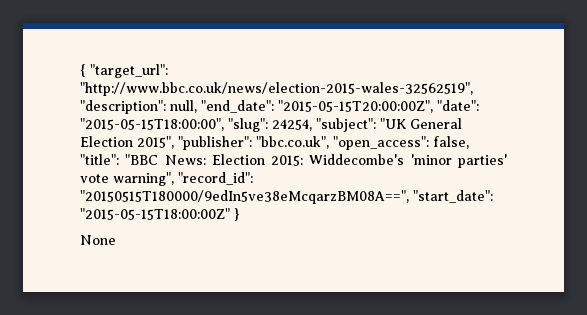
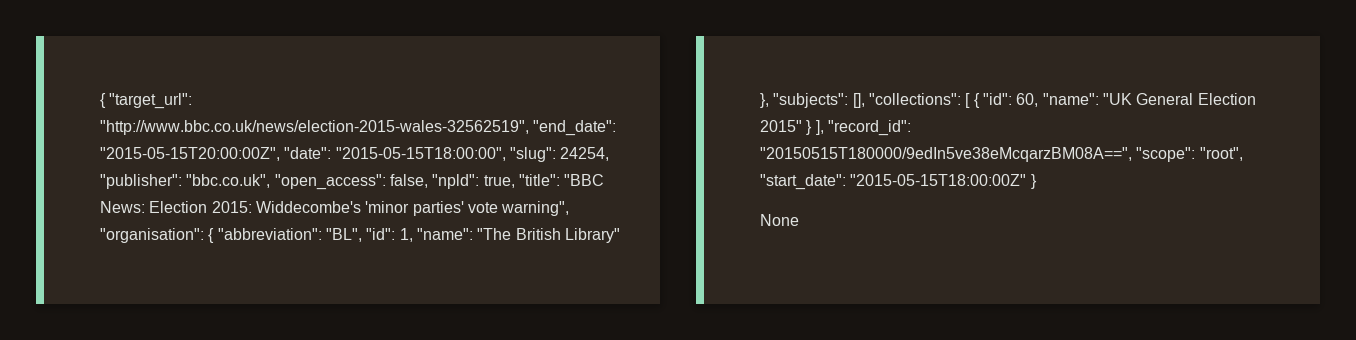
- { "target_url": "http://www.bbc.co.uk/news/election-2015-wales-32562519", "description": null, "end_date": "2015-05-15T20:00:00Z", "date": "2015-05-15T18:00:00", "slug": 24254, "subject": "UK General Election 2015", "publisher": "bbc.co.uk", "open_access": false, "title": "BBC News: Election 2015: Widdecombe's 'minor parties' vote warning", "record_id": "20150515T180000/9edIn5ve38eMcqarzBM08A==", "start_date": "2015-05-15T18:00:00Z" }
+ { "target_url": "http://www.bbc.co.uk/news/election-2015-wales-32562519", "end_date": "2015-05-15T20:00:00Z", "date": "2015-05-15T18:00:00", "slug": 24254, "publisher": "bbc.co.uk", "open_access": false, "npld": true, "title": "BBC News: Election 2015: Widdecombe's 'minor parties' vote warning", "organisation": { "abbreviation": "BL", "id": 1, "name": "The British Library" }, "subjects": [], "collections": [ { "id": 60, "name": "UK General Election 2015" } ], "record_id": "20150515T180000/9edIn5ve38eMcqarzBM08A==", "scope": "root", "start_date": "2015-05-15T18:00:00Z" }

